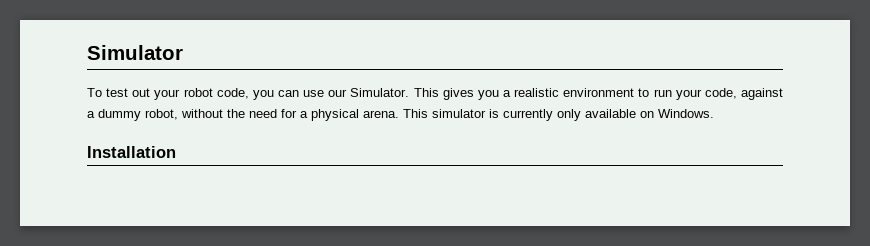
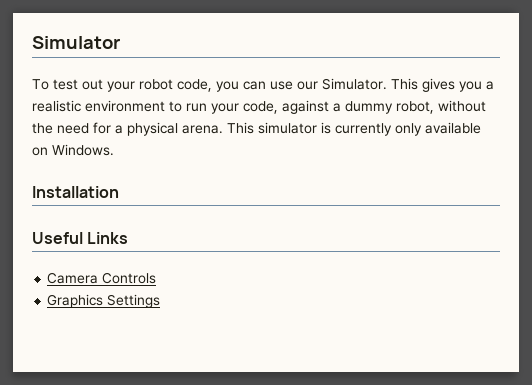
+ Useful Links
+ Camera Controls
+ Graphics Settings

